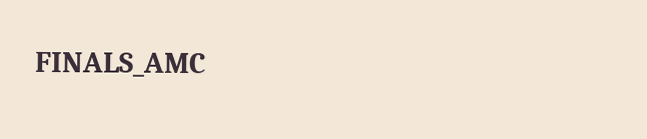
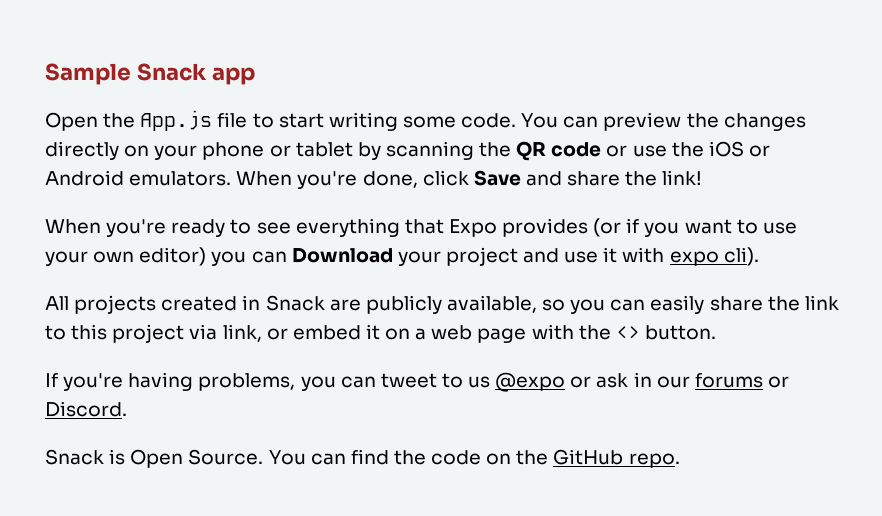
- FINALS_AMC
+ Sample Snack app
+ Open the App.js file to start writing some code. You can preview the changes directly on your phone or tablet by scanning the QR code or use the iOS or Android emulators. When you're done, click Save and share the link!
+ When you're ready to see everything that Expo provides (or if you want to use your own editor) you can Download your project and use it with expo cli).
+ All projects created in Snack are publicly available, so you can easily share the link to this project via link, or embed it on a web page with the <> button.
+ If you're having problems, you can tweet to us @expo or ask in our forums or Discord.
+ Snack is Open Source. You can find the code on the GitHub repo.

